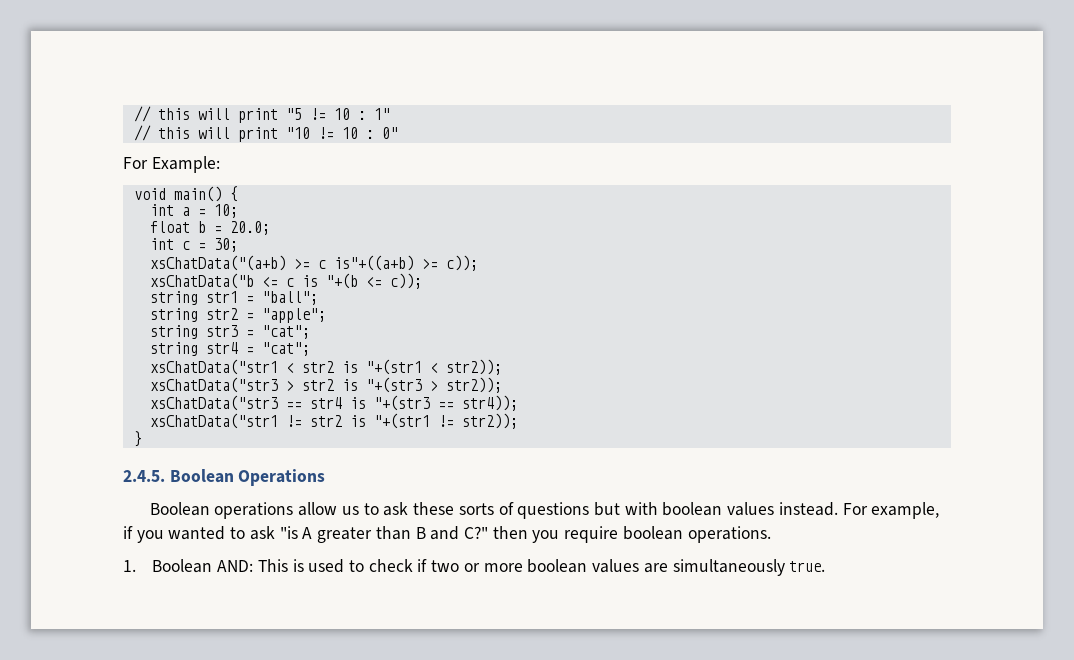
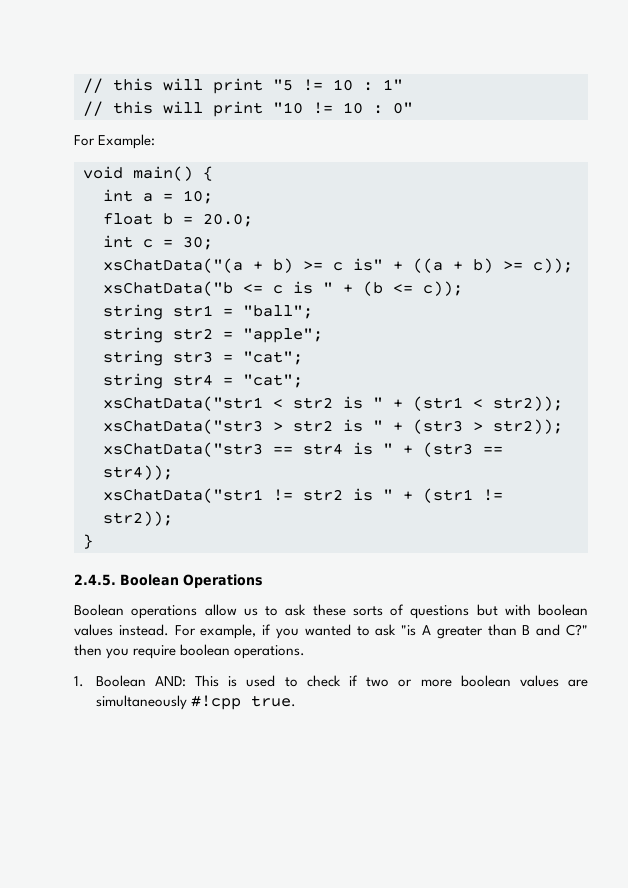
- xsChatData("(a+b) >= c is"+((a+b) >= c));
+ xsChatData("(a + b) >= c is" + ((a + b) >= c));
- xsChatData("b <= c is "+(b <= c));
+ xsChatData("b <= c is " + (b <= c));
- xsChatData("str1 < str2 is "+(str1 < str2));
+ xsChatData("str1 < str2 is " + (str1 < str2));
- xsChatData("str3 > str2 is "+(str3 > str2));
+ xsChatData("str3 > str2 is " + (str3 > str2));
- xsChatData("str3 == str4 is "+(str3 == str4));
+ xsChatData("str3 == str4 is " + (str3 == str4));
- xsChatData("str1 != str2 is "+(str1 != str2));
+ xsChatData("str1 != str2 is " + (str1 != str2));
- 1. Boolean AND: This is used to check if two or more boolean values are simultaneously true.
+ 1. Boolean AND: This is used to check if two or more boolean values are simultaneously #!cpp true.

